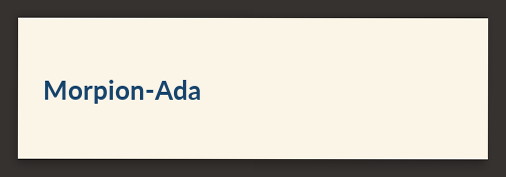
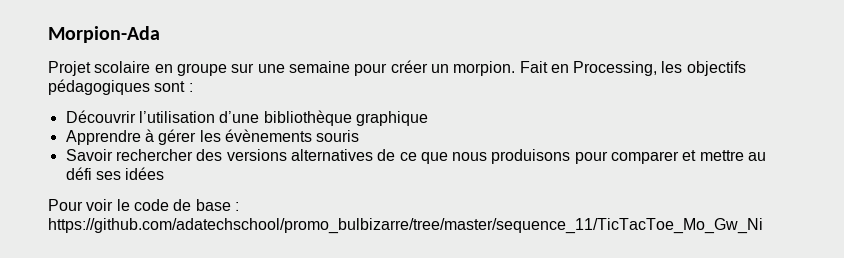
+ Projet scolaire en groupe sur une semaine pour créer un morpion. Fait en Processing, les objectifs pédagogiques sont :
+ Découvrir l’utilisation d’une bibliothèque graphique
+ Apprendre à gérer les évènements souris
+ Savoir rechercher des versions alternatives de ce que nous produisons pour comparer et mettre au défi ses idées
+ Pour voir le code de base : https://github.com/adatechschool/promo_bulbizarre/tree/master/sequence_11/TicTacToe_Mo_Gw_Ni

